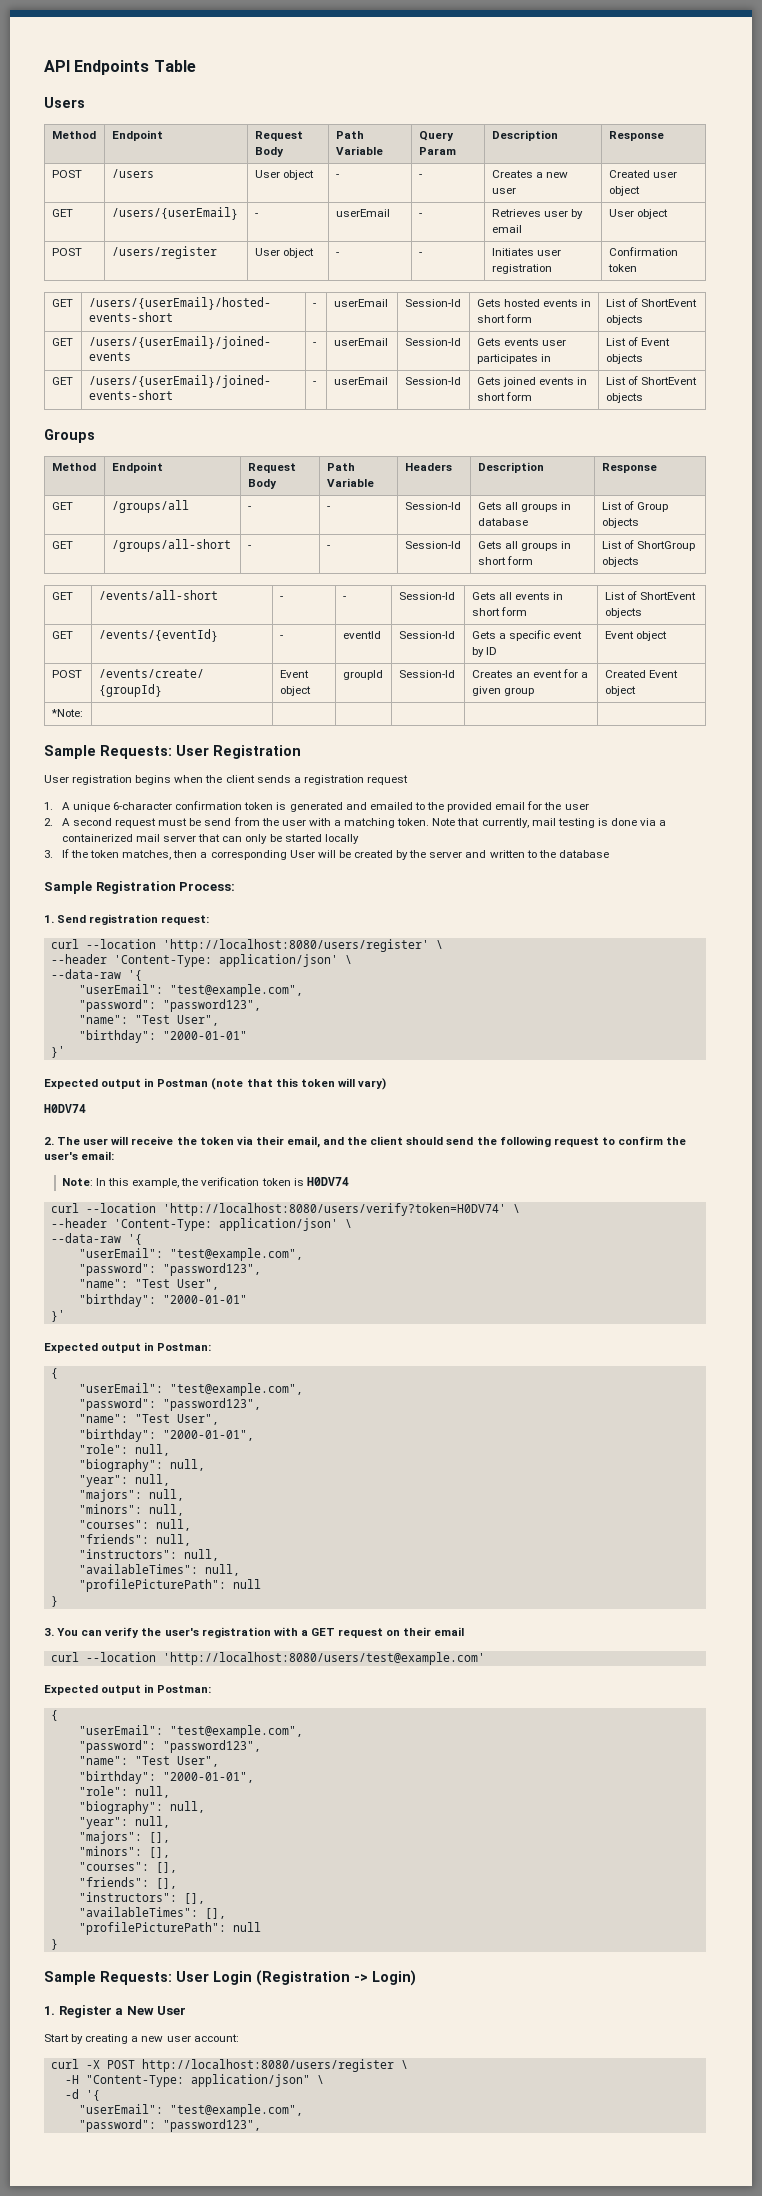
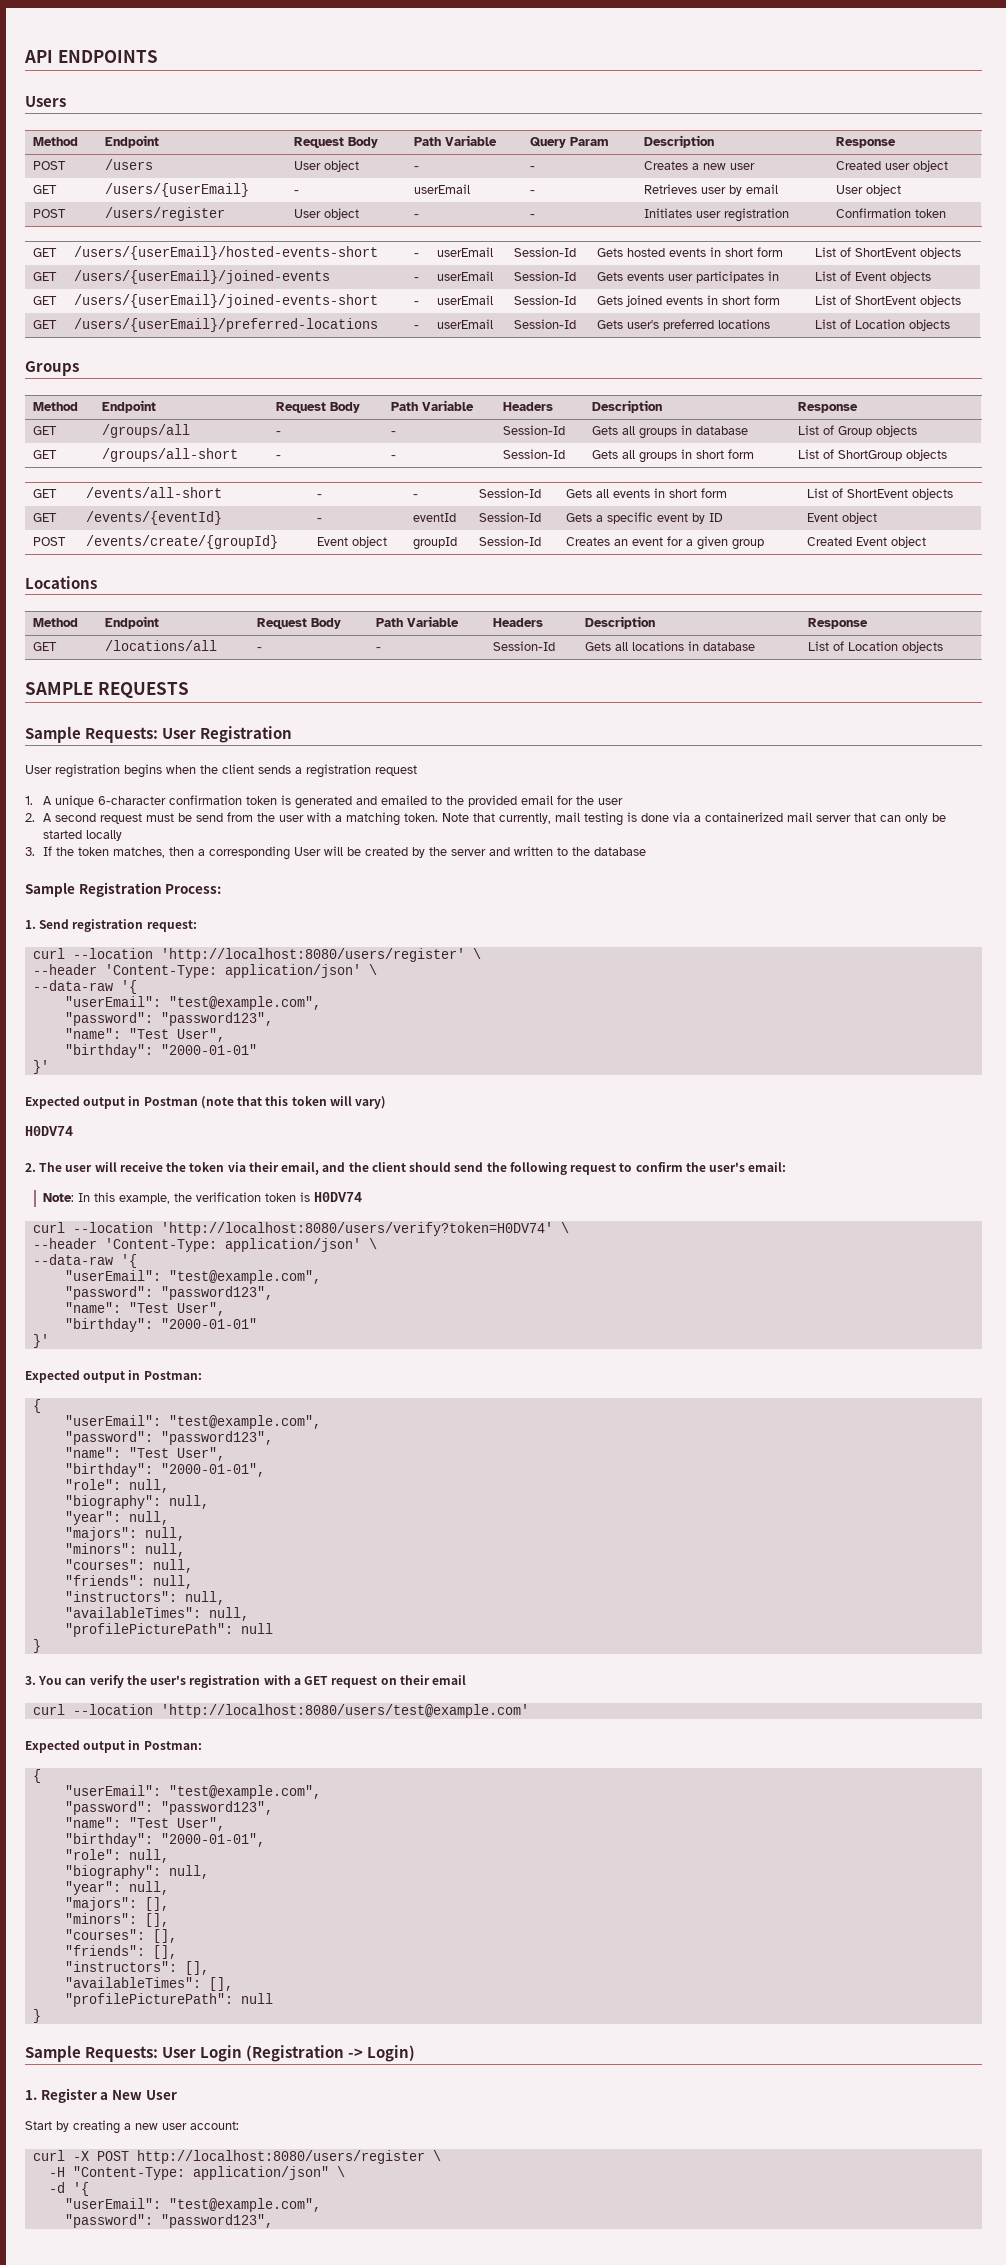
- API Endpoints Table
+ API ENDPOINTS
+ GET | /users/{userEmail}/preferred-locations | - | userEmail | Session-Id | Gets user's preferred locations | List of Location objects
- *Note: | | | | | |
+ Locations
+ Method | Endpoint | Request Body | Path Variable | Headers | Description | Response
+ GET | /locations/all | - | - | Session-Id | Gets all locations in database | List of Location objects
+ SAMPLE REQUESTS

